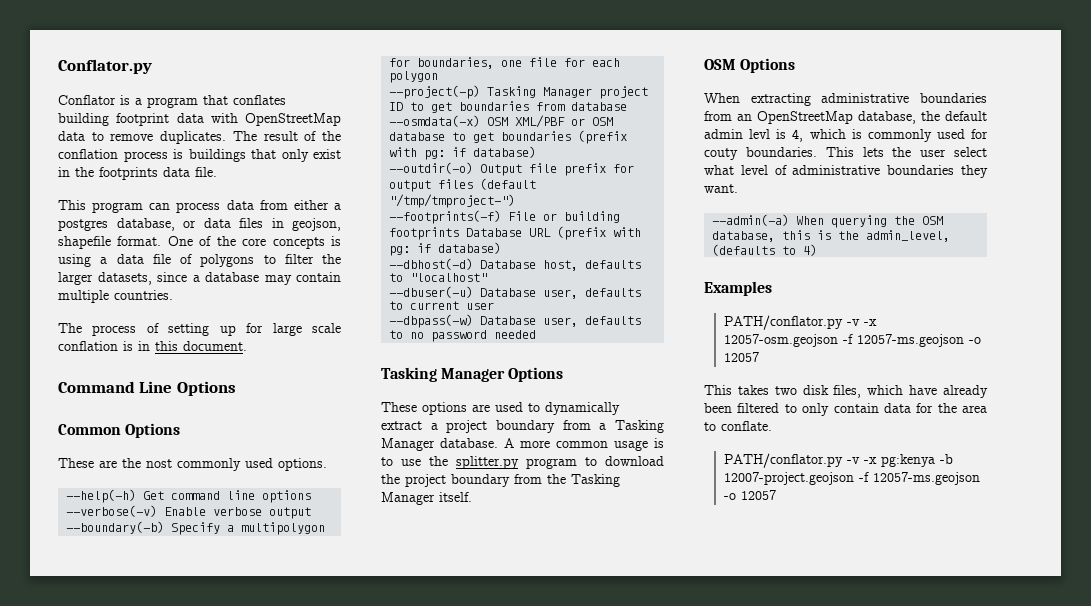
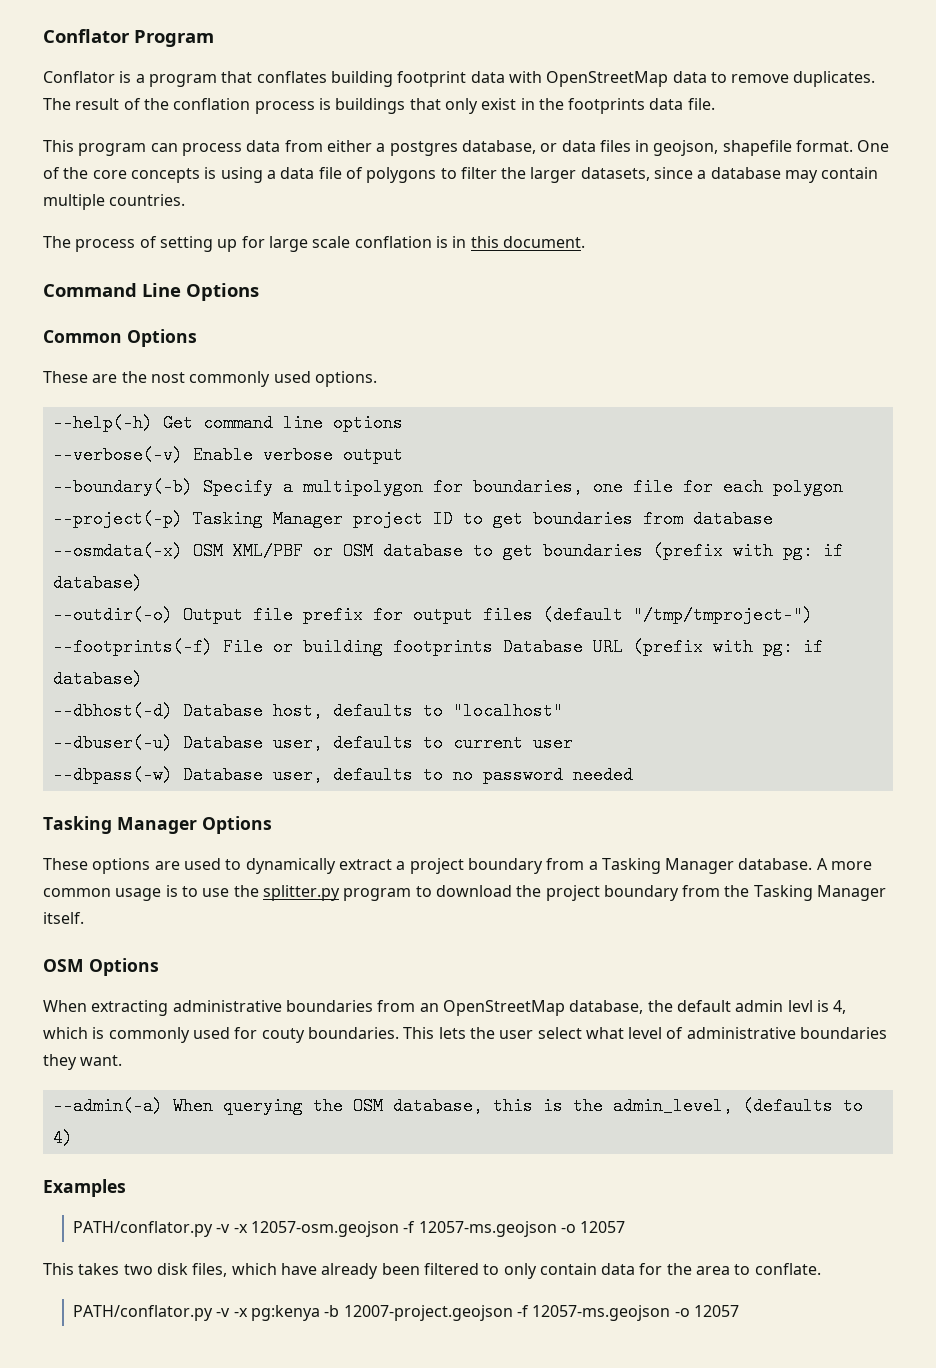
- Conflator.py
+ Conflator Program

